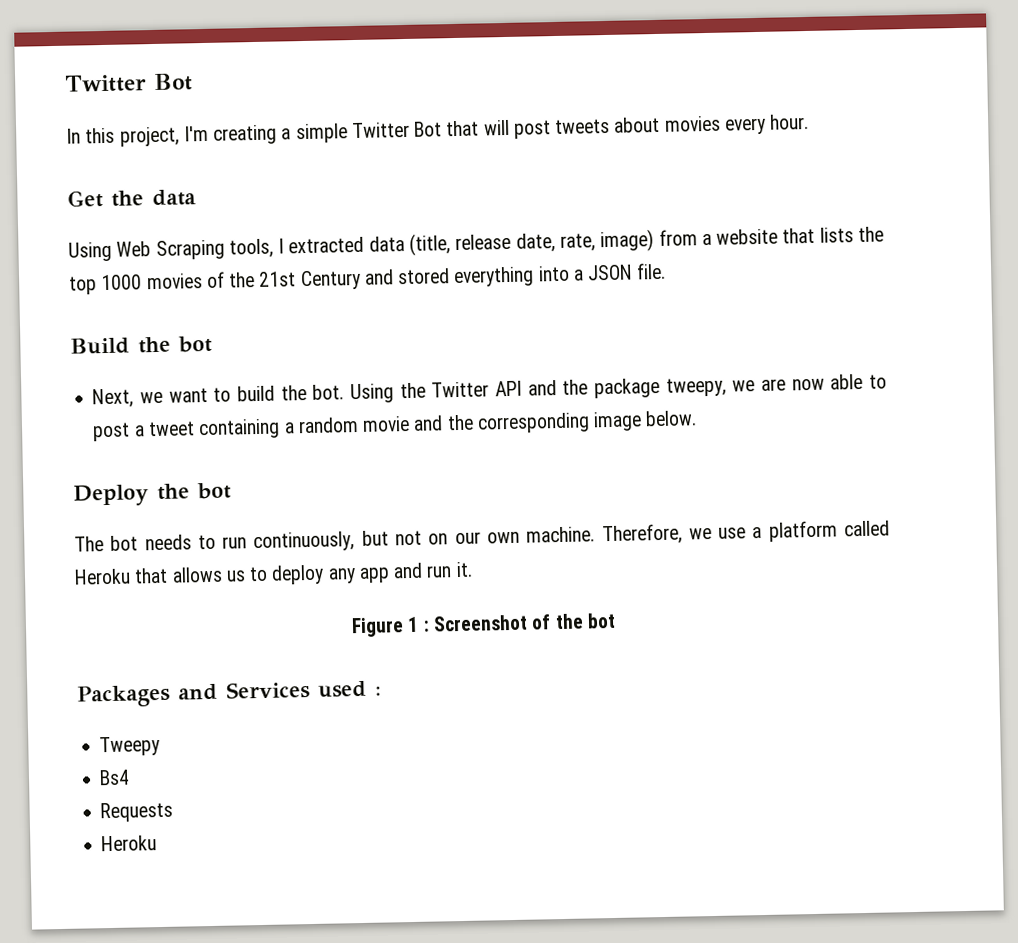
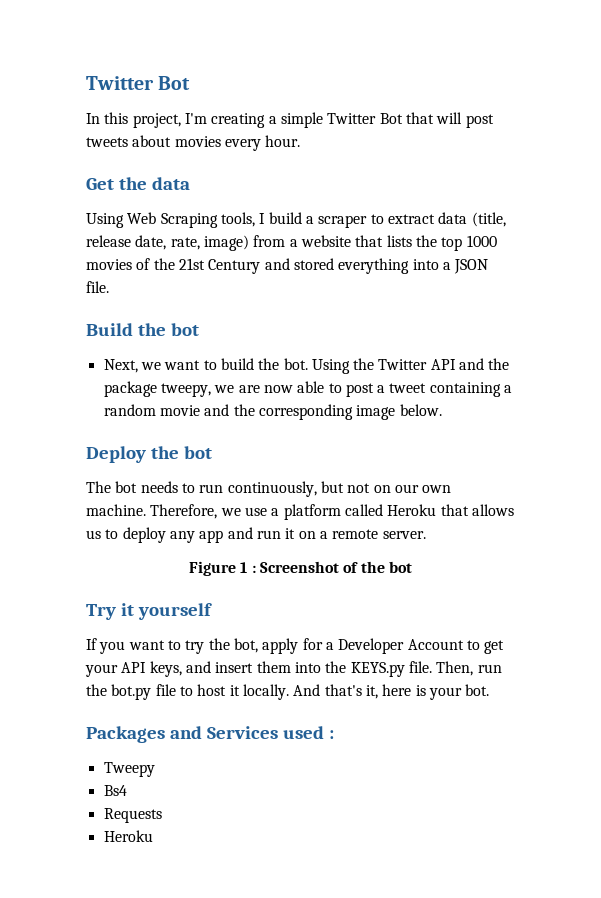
- Using Web Scraping tools, I extracted data (title, release date, rate, image) from a website that lists the top 1000 movies of the 21st Century and stored everything into a JSON file.
+ Using Web Scraping tools, I build a scraper to extract data (title, release date, rate, image) from a website that lists the top 1000 movies of the 21st Century and stored everything into a JSON file.
- Therefore, we use a platform called Heroku that allows us to deploy any app and run it.
+ Therefore, we use a platform called Heroku that allows us to deploy any app and run it on a remote server.
+ Try it yourself
+ If you want to try the bot, apply for a Developer Account to get your API keys, and insert them into the KEYS.py file. Then, run the bot.py file to host it locally. And that's it, here is your bot.

